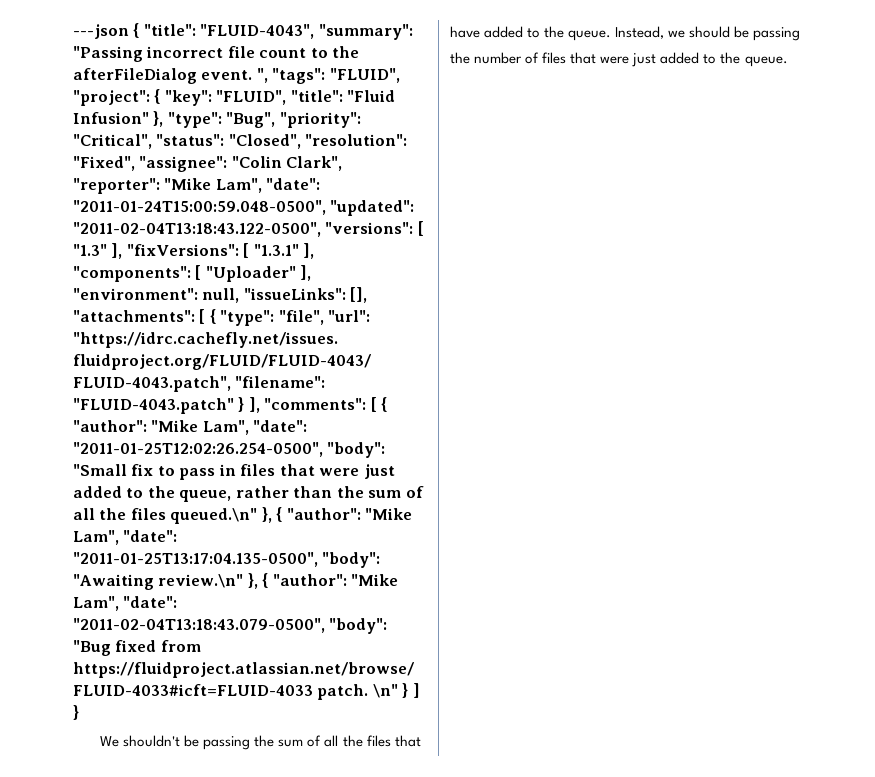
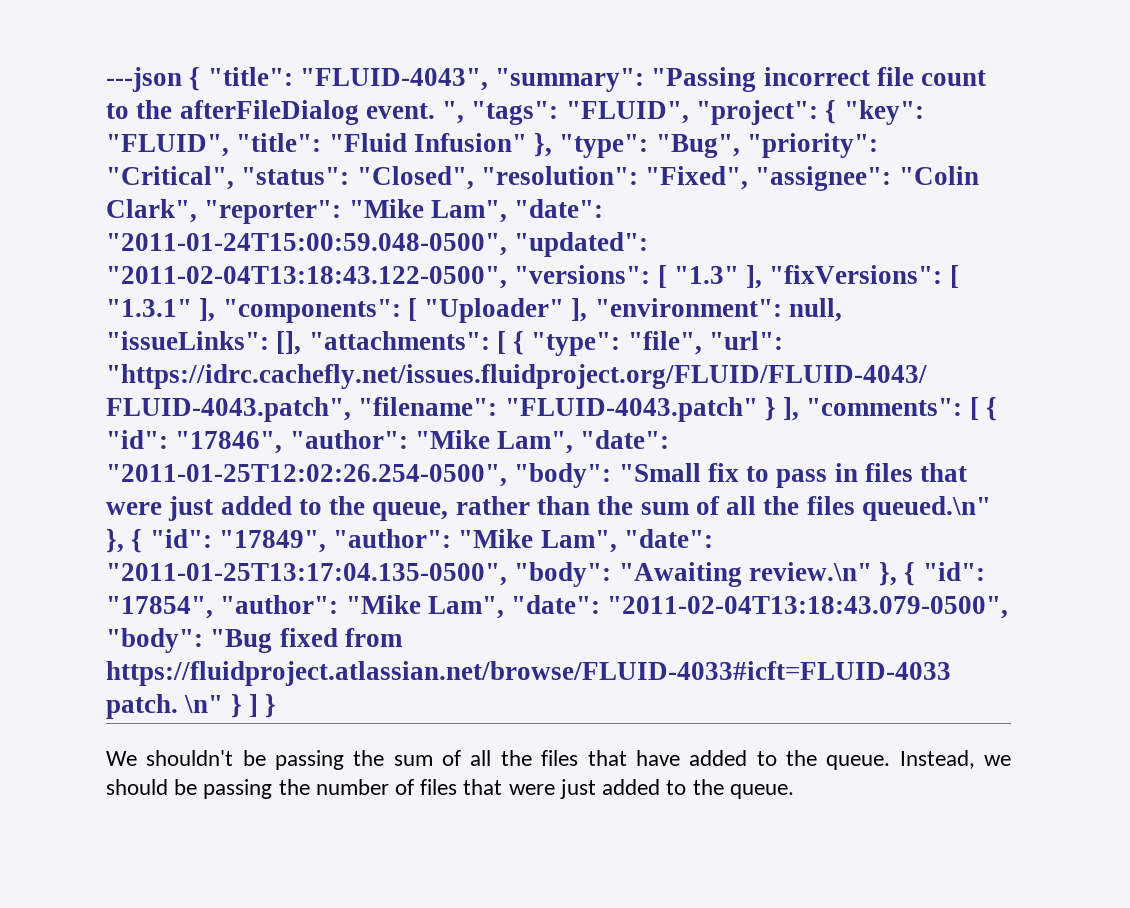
- [ { "author":
+ [ { "id": "17846", "author":
- "Small fix to pass in files that were just added to the queue, rather than the sum of all the files queued.\n" }, { "author":
+ "Small fix to pass in files that were just added to the queue, rather than the sum of all the files queued.\n" }, { "id": "17849", "author":
- "Awaiting review.\n" }, { "author":
+ "Awaiting review.\n" }, { "id": "17854", "author":

